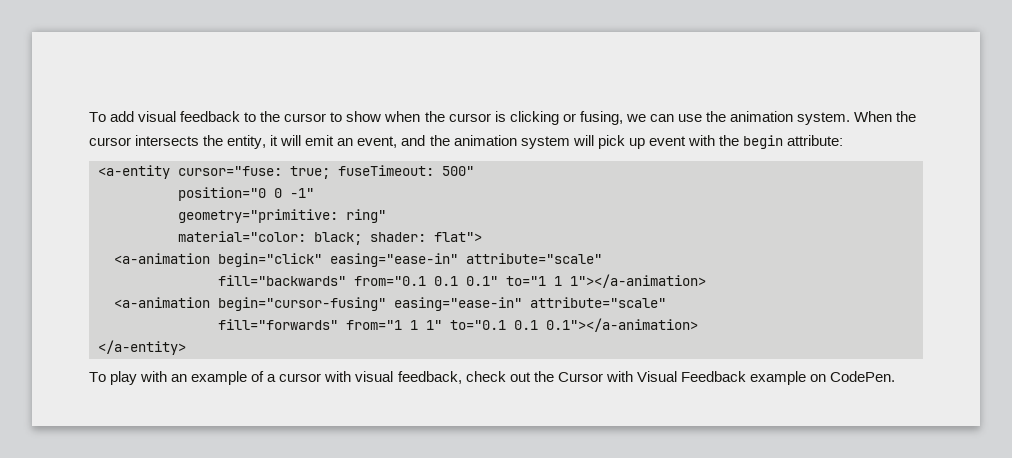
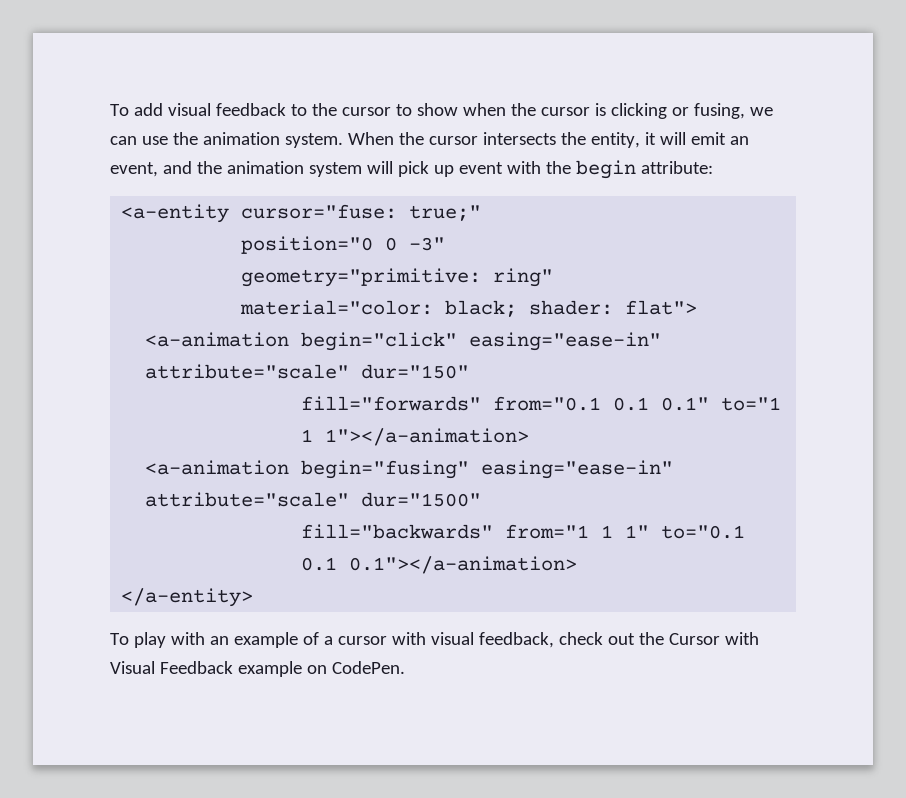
- <a-entity cursor="fuse: true; fuseTimeout: 500"
+ <a-entity cursor="fuse: true;"
- position="0 0 -1"
+ position="0 0 -3"
- <a-animation begin="click" easing="ease-in" attribute="scale"
- fill="backwards" from="0.1 0.1 0.1" to="1 1 1"></a-animation>
+ <a-animation begin="click" easing="ease-in" attribute="scale" dur="150"
+ fill="forwards" from="0.1 0.1 0.1" to="1 1 1"></a-animation>
- <a-animation begin="cursor-fusing" easing="ease-in" attribute="scale"
- fill="forwards" from="1 1 1" to="0.1 0.1 0.1"></a-animation>
+ <a-animation begin="fusing" easing="ease-in" attribute="scale" dur="1500"
+ fill="backwards" from="1 1 1" to="0.1 0.1 0.1"></a-animation>

